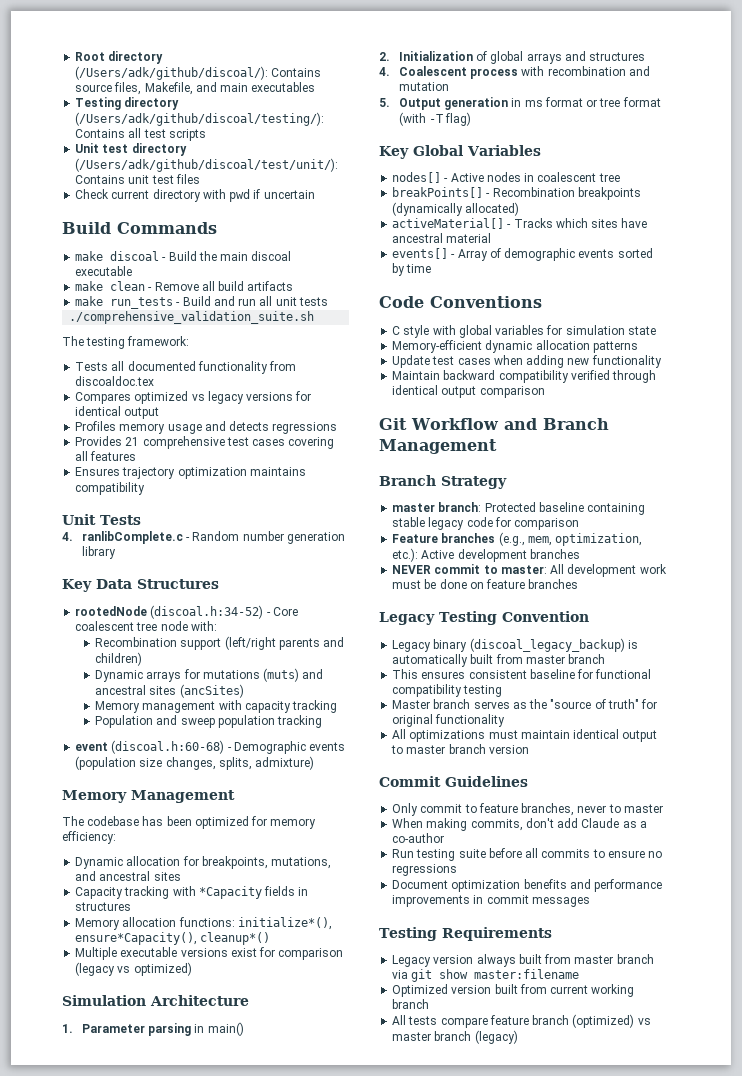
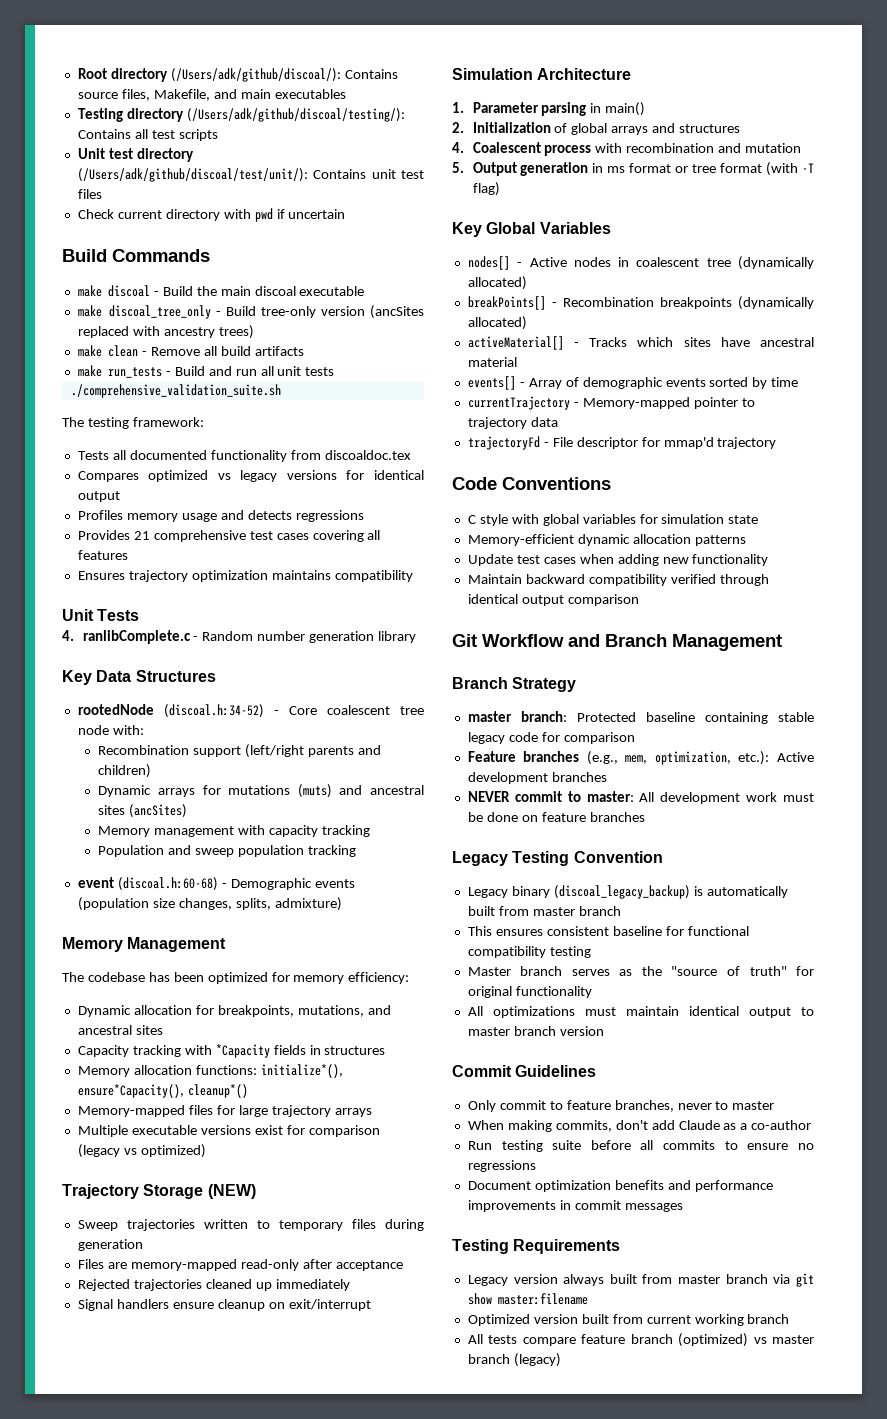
+ make discoal_tree_only - Build tree-only version (ancSites replaced with ancestry trees)
+ Memory-mapped files for large trajectory arrays
+ Trajectory Storage (NEW)
+ Sweep trajectories written to temporary files during generation
+ Files are memory-mapped read-only after acceptance
+ Rejected trajectories cleaned up immediately
+ Signal handlers ensure cleanup on exit/interrupt
- nodes[] - Active nodes in coalescent tree
+ nodes[] - Active nodes in coalescent tree (dynamically allocated)
+ currentTrajectory - Memory-mapped pointer to trajectory data
+ trajectoryFd - File descriptor for mmap'd trajectory

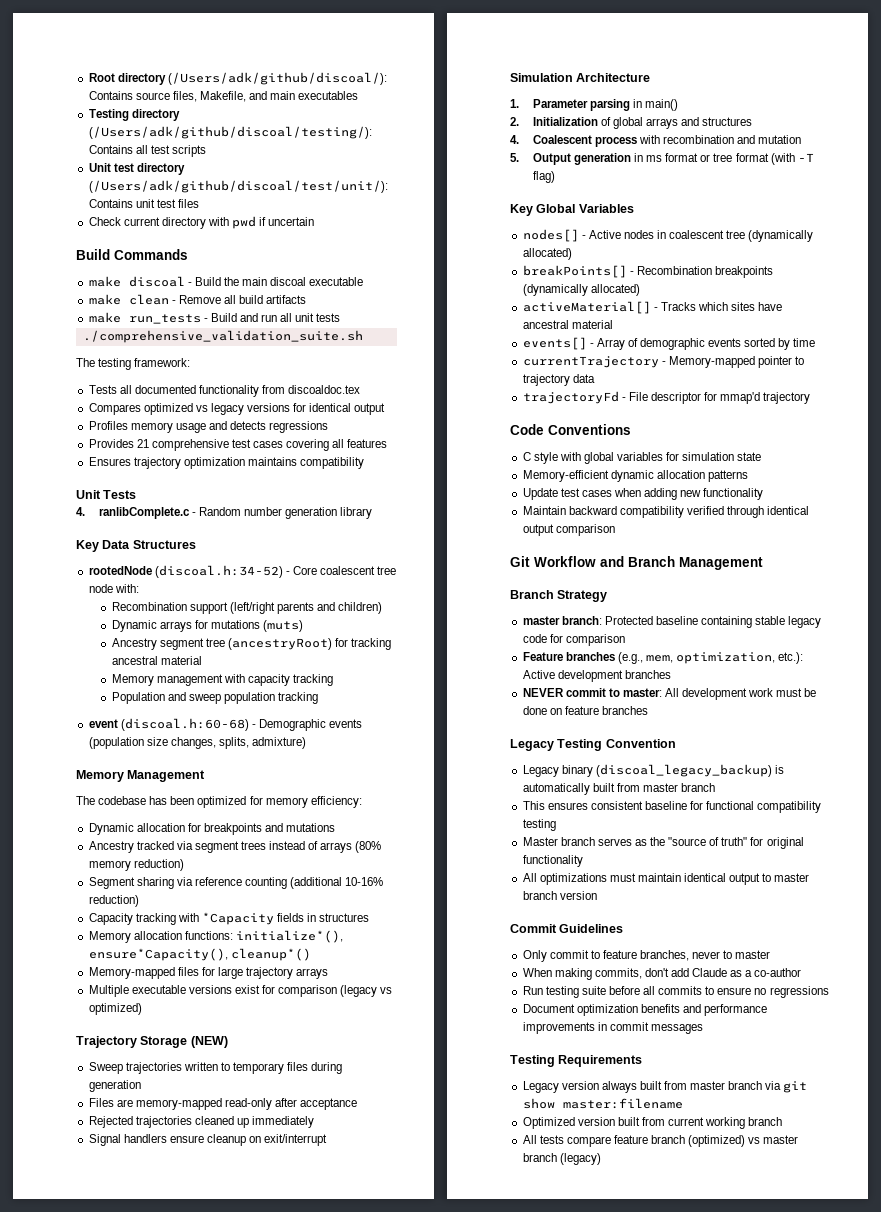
- make discoal_tree_only - Build tree-only version (ancSites replaced with ancestry trees)
- Dynamic arrays for mutations (muts) and ancestral sites (ancSites)
+ Dynamic arrays for mutations (muts)
+ Ancestry segment tree (ancestryRoot) for tracking ancestral material
- Dynamic allocation for breakpoints, mutations, and ancestral sites
+ Dynamic allocation for breakpoints and mutations
+ Ancestry tracked via segment trees instead of arrays (80% memory reduction)
+ Segment sharing via reference counting (additional 10-16% reduction)

